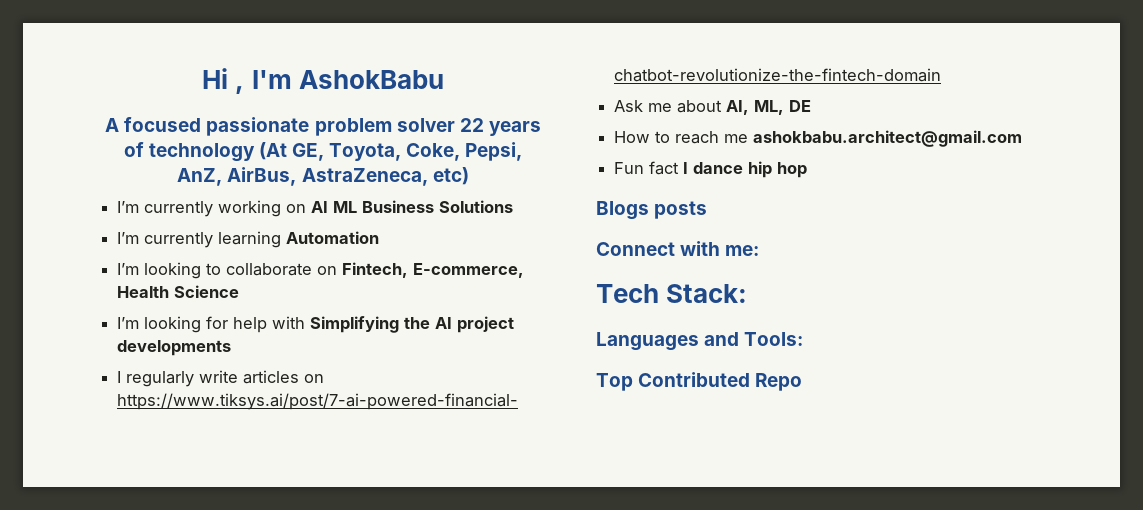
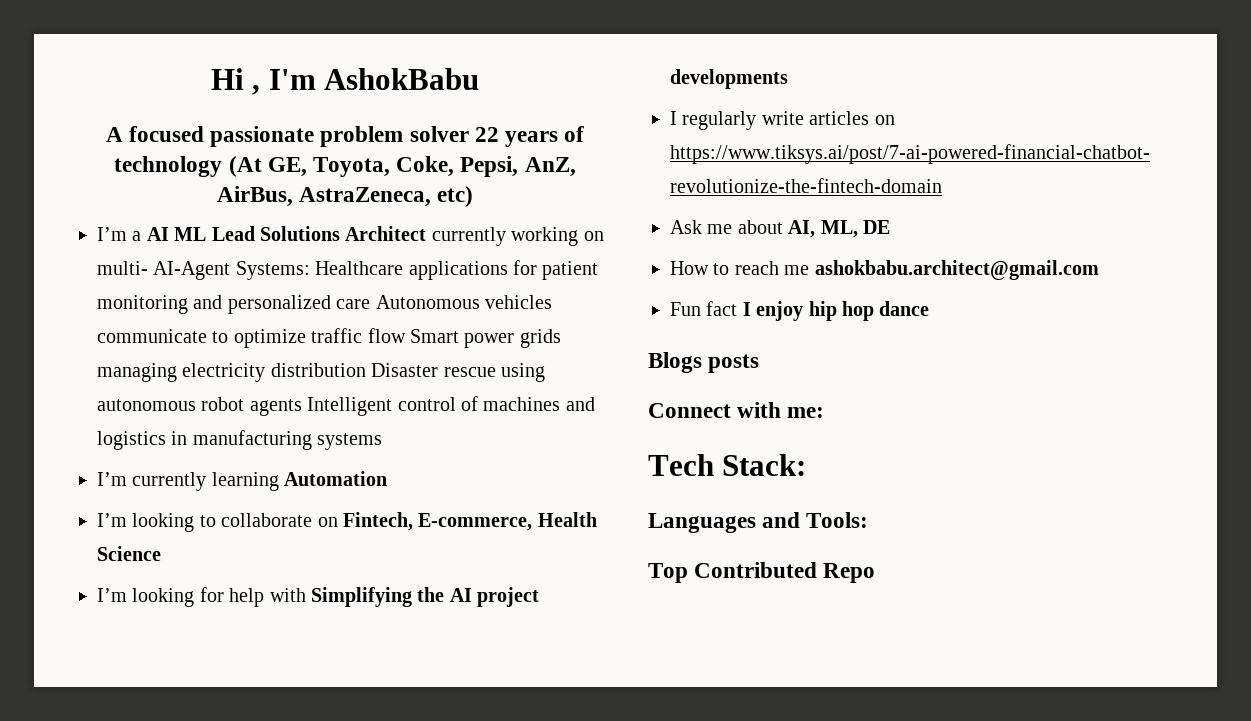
- I’m currently working on AI ML Business Solutions
+ I’m a AI ML Lead Solutions Architect currently working on multi- AI-Agent Systems: Healthcare applications for patient monitoring and personalized care Autonomous vehicles communicate to optimize traffic flow Smart power grids managing electricity distribution Disaster rescue using autonomous robot agents Intelligent control of machines and logistics in manufacturing systems
- Fun fact I dance hip hop
+ Fun fact I enjoy hip hop dance

